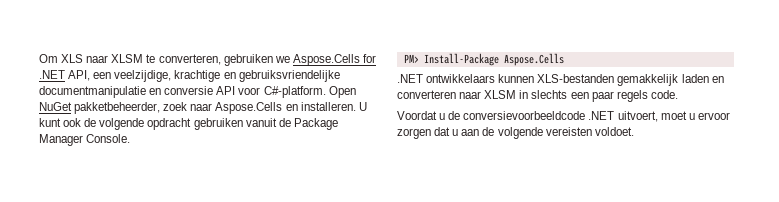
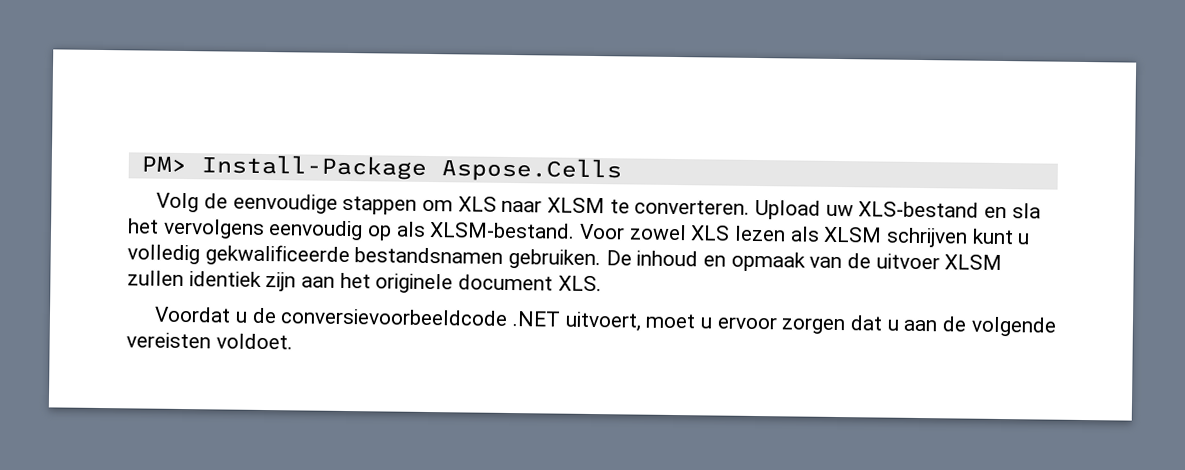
- Om XLS naar XLSM te converteren, gebruiken we Aspose.Cells for .NET API, een veelzijdige, krachtige en gebruiksvriendelijke documentmanipulatie en conversie API voor C#-platform. Open NuGet pakketbeheerder, zoek naar Aspose.Cells en installeren. U kunt ook de volgende opdracht gebruiken vanuit de Package Manager Console.
  PM> Install-Package Aspose.Cells
- .NET ontwikkelaars kunnen XLS-bestanden gemakkelijk laden en converteren naar XLSM in slechts een paar regels code.
+ Volg de eenvoudige stappen om XLS naar XLSM te converteren. Upload uw XLS-bestand en sla het vervolgens eenvoudig op als XLSM-bestand. Voor zowel XLS lezen als XLSM schrijven kunt u volledig gekwalificeerde bestandsnamen gebruiken. De inhoud en opmaak van de uitvoer XLSM zullen identiek zijn aan het originele document XLS.

